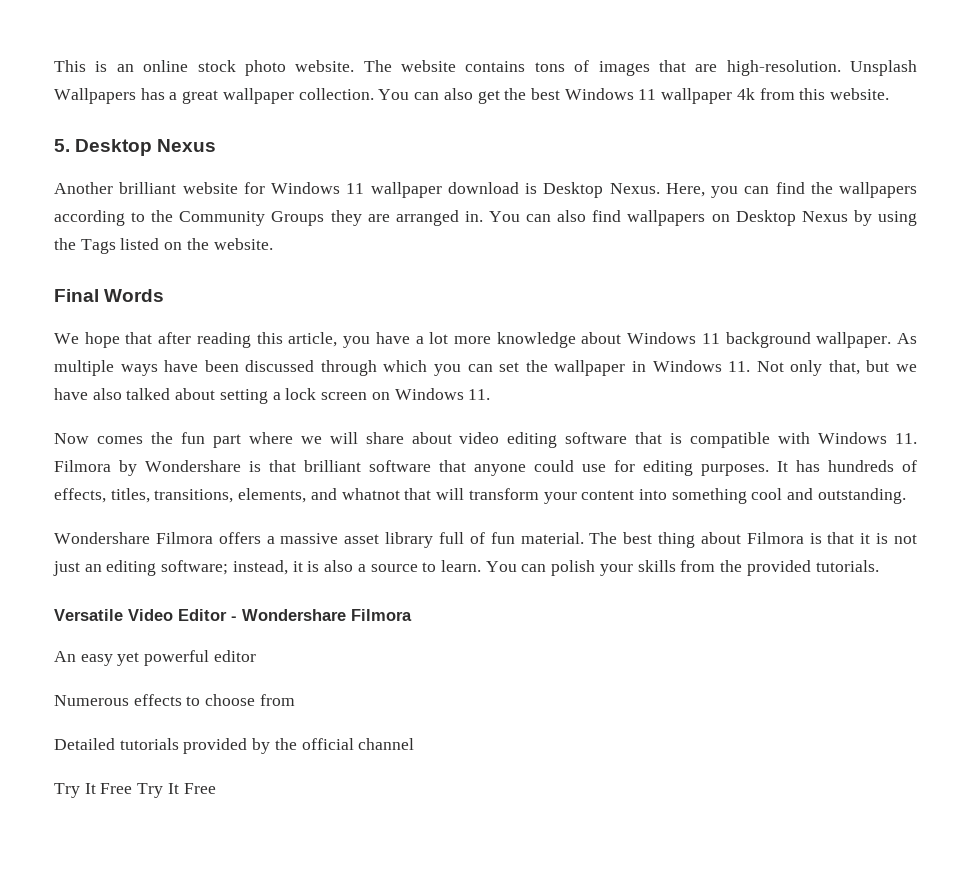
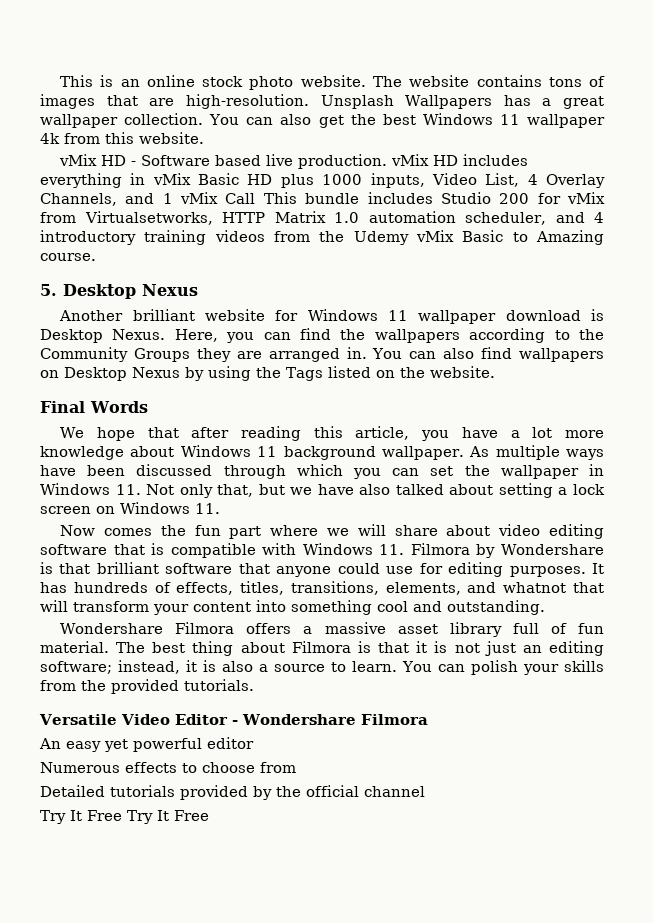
+ vMix HD - Software based live production. vMix HD includes everything in vMix Basic HD plus 1000 inputs, Video List, 4 Overlay Channels, and 1 vMix Call This bundle includes Studio 200 for vMix from Virtualsetworks, HTTP Matrix 1.0 automation scheduler, and 4 introductory training videos from the Udemy vMix Basic to Amazing course.

